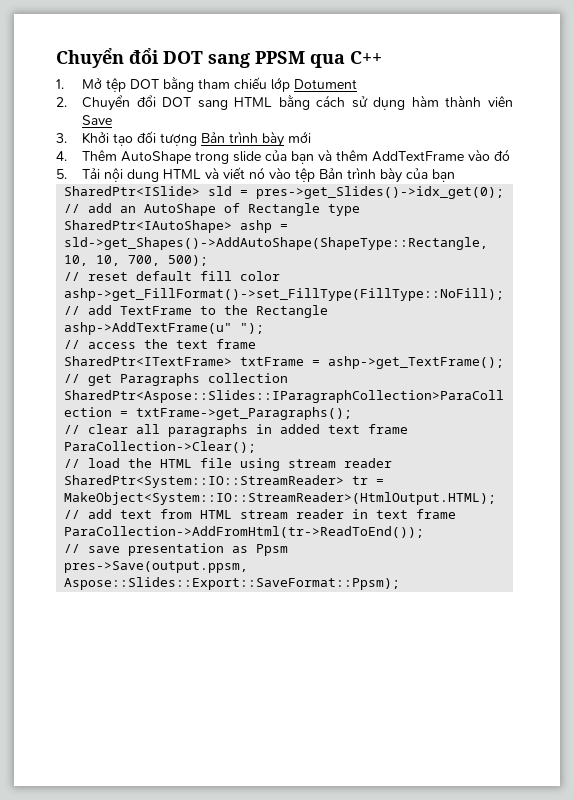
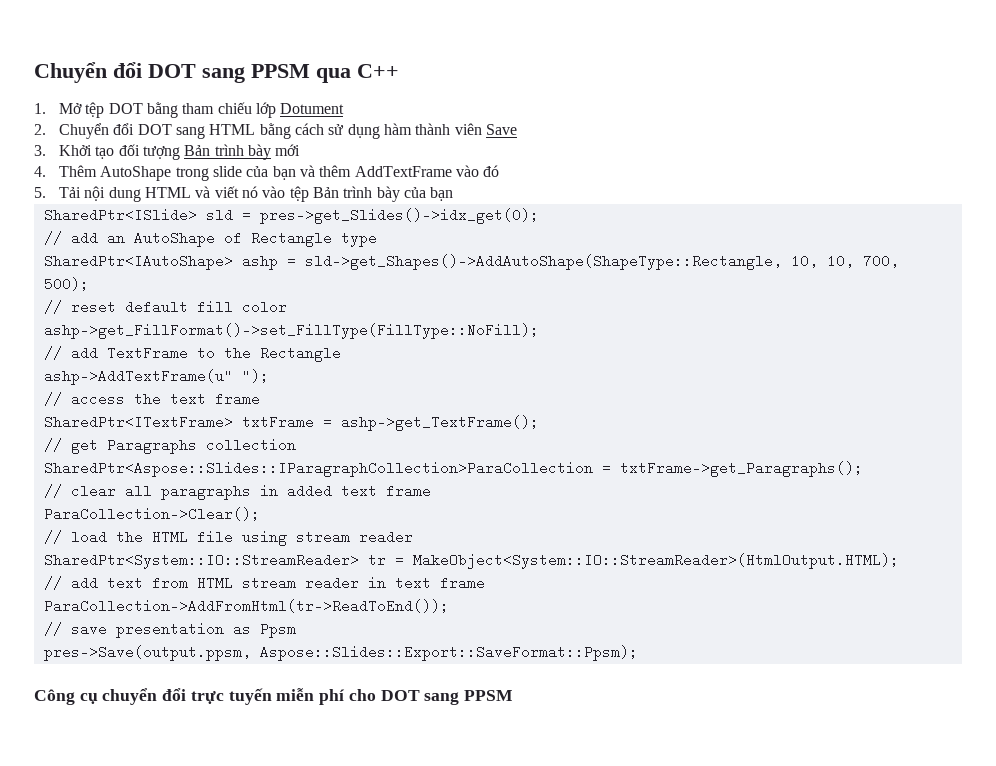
+ Công cụ chuyển đổi trực tuyến miễn phí cho DOT sang PPSM

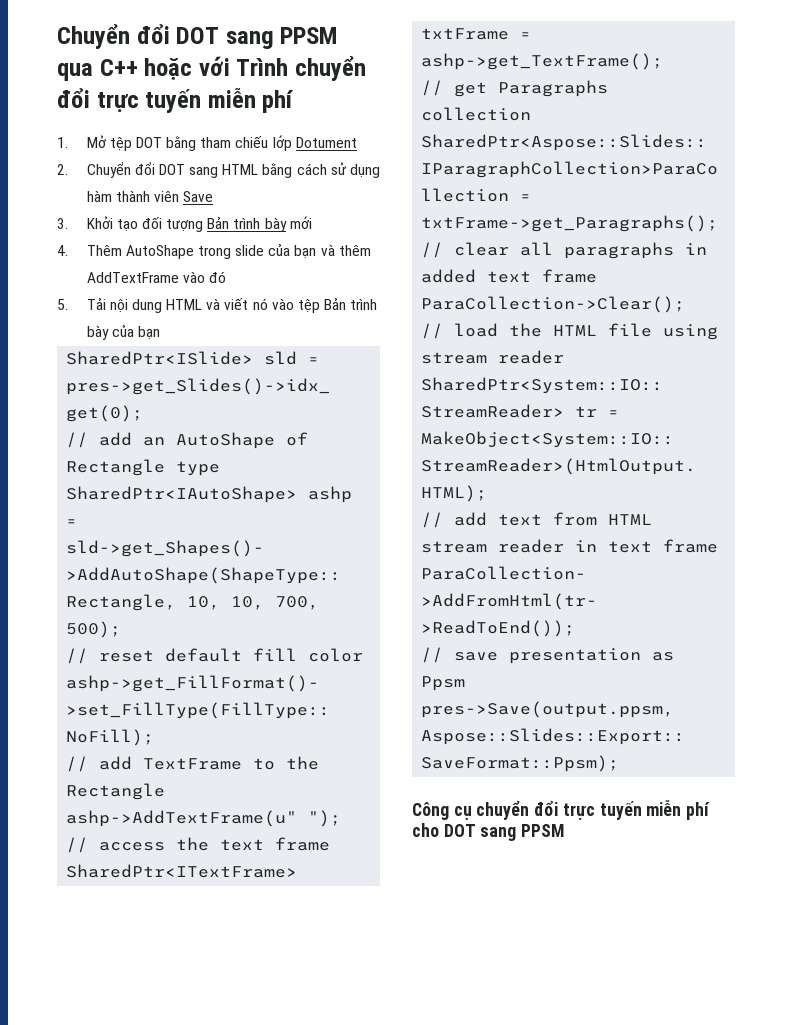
- Chuyển đổi DOT sang PPSM qua C++
+ Chuyển đổi DOT sang PPSM qua C++ hoặc với Trình chuyển đổi trực tuyến miễn phí

